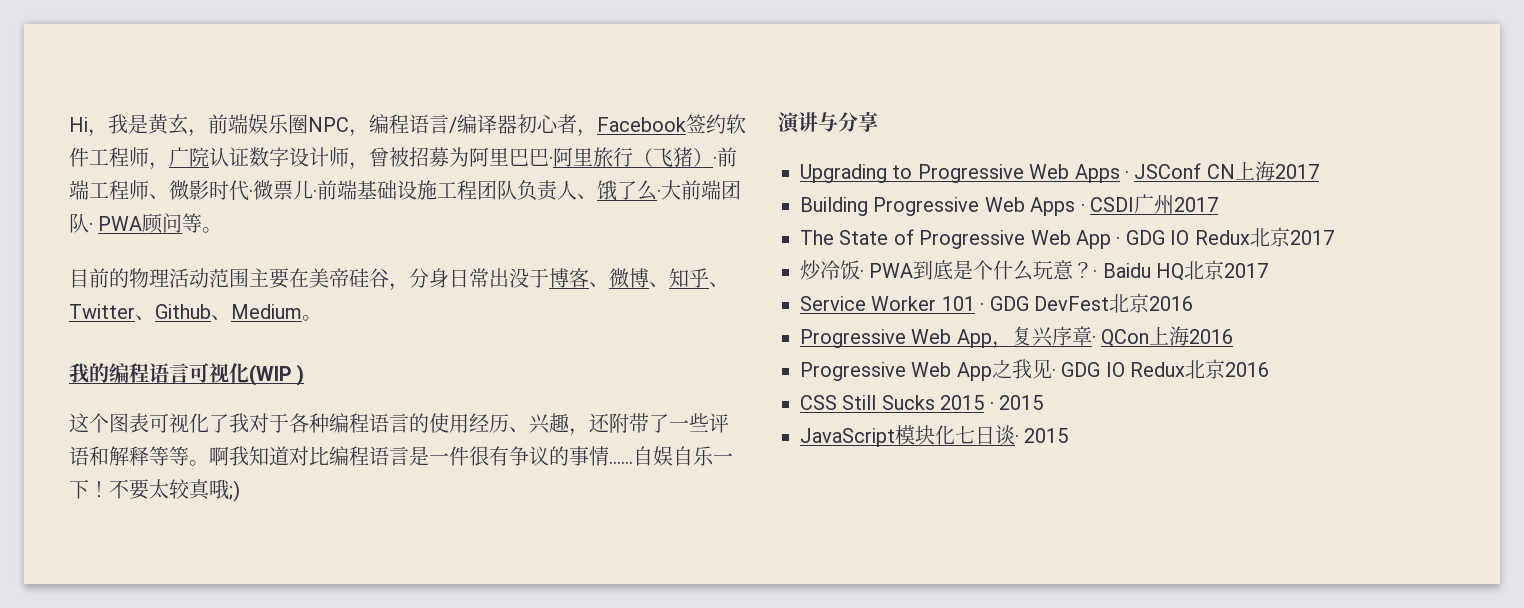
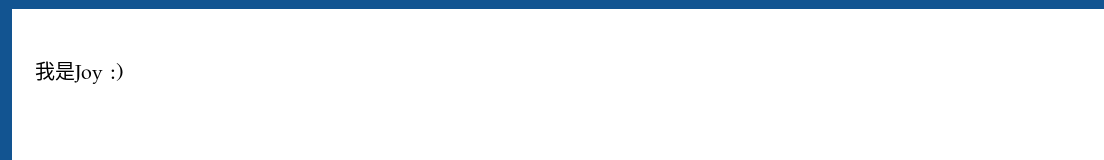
- Hi，我是黄玄，前端娱乐圈NPC，编程语言/编译器初心者，Facebook签约软件工程师，广院认证数字设计师，曾被招募为阿里巴巴·阿里旅行（飞猪）·前端工程师、微影时代·微票儿·前端基础设施工程团队负责人、饿了么·大前端团队· PWA顾问等。
- 目前的物理活动范围主要在美帝硅谷，分身日常出没于博客、微博、知乎、Twitter、Github、Medium。
- 我的编程语言可视化(WIP )
- 这个图表可视化了我对于各种编程语言的使用经历、兴趣，还附带了一些评语和解释等等。啊我知道对比编程语言是一件很有争议的事情……自娱自乐一下！不要太较真哦;)
- 演讲与分享
- Upgrading to Progressive Web Apps · JSConf CN上海2017
- Building Progressive Web Apps · CSDI广州2017
- The State of Progressive Web App · GDG IO Redux北京2017
- 炒冷饭· PWA到底是个什么玩意？· Baidu HQ北京2017
- Service Worker 101 · GDG DevFest北京2016
- Progressive Web App，复兴序章· QCon上海2016
- Progressive Web App之我见· GDG IO Redux北京2016
- CSS Still Sucks 2015 · 2015
- JavaScript模块化七日谈· 2015
+ 我是Joy :)

